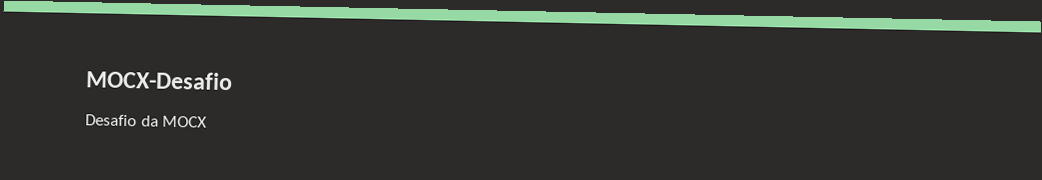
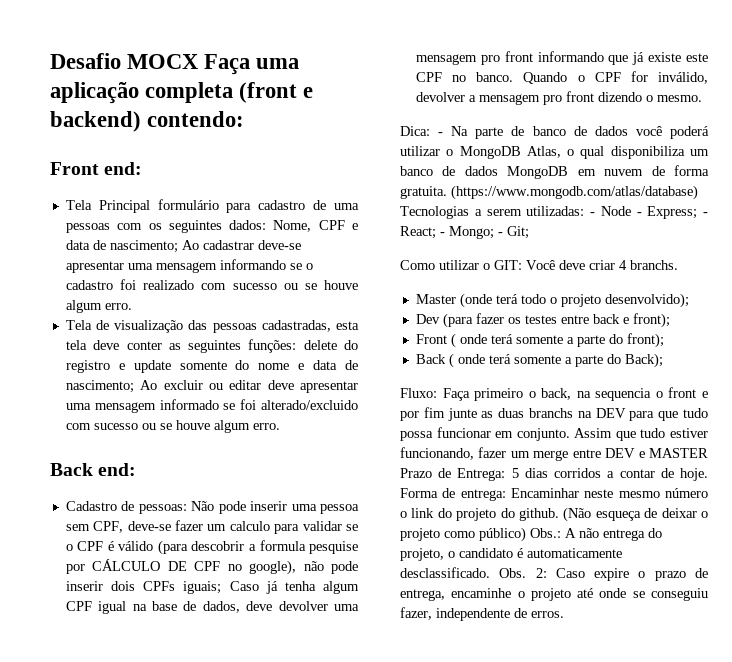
- MOCX-Desafio
- Desafio da MOCX
+ Desafio MOCX Faça uma aplicação completa (front e backend) contendo:
+ Front end:
+ Tela Principal formulário para cadastro de uma pessoas com os seguintes dados: Nome, CPF e data de nascimento; Ao cadastrar deve-se apresentar uma mensagem informando se o cadastro foi realizado com sucesso ou se houve algum erro.
+ Tela de visualização das pessoas cadastradas, esta tela deve conter as seguintes funções: delete do registro e update somente do nome e data de nascimento; Ao excluir ou editar deve apresentar uma mensagem informado se foi alterado/excluido com sucesso ou se houve algum erro.
+ Back end:
+ Cadastro de pessoas: Não pode inserir uma pessoa sem CPF, deve-se fazer um calculo para validar se o CPF é válido (para descobrir a formula pesquise por CÁLCULO DE CPF no google), não pode inserir dois CPFs iguais; Caso já tenha algum CPF igual na base de dados, deve devolver uma mensagem pro front informando que já existe este CPF no banco. Quando o CPF for inválido, devolver a mensagem pro front dizendo o mesmo.
+ Dica: - Na parte de banco de dados você poderá utilizar o MongoDB Atlas, o qual disponibiliza um banco de dados MongoDB em nuvem de forma gratuita. (https://www.mongodb.com/atlas/database) Tecnologias a serem utilizadas: - Node - Express; - React; - Mongo; - Git;
+ Como utilizar o GIT: Você deve criar 4 branchs.
+ Master (onde terá todo o projeto desenvolvido);
+ Dev (para fazer os testes entre back e front);
+ Front ( onde terá somente a parte do front);
+ Back ( onde terá somente a parte do Back);
+ Fluxo: Faça primeiro o back, na sequencia o front e por fim junte as duas branchs na DEV para que tudo possa funcionar em conjunto. Assim que tudo estiver funcionando, fazer um merge entre DEV e MASTER Prazo de Entrega: 5 dias corridos a contar de hoje. Forma de entrega: Encaminhar neste mesmo número o link do projeto do github. (Não esqueça de deixar o projeto como público) Obs.: A não entrega do projeto, o candidato é automaticamente desclassificado. Obs. 2: Caso expire o prazo de entrega, encaminhe o projeto até onde se conseguiu fazer, independente de erros.

